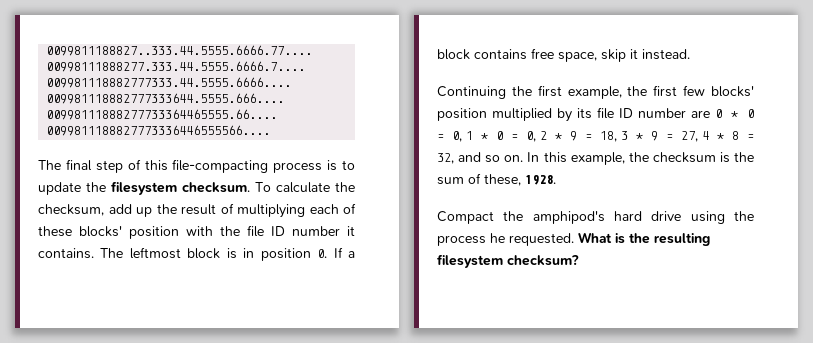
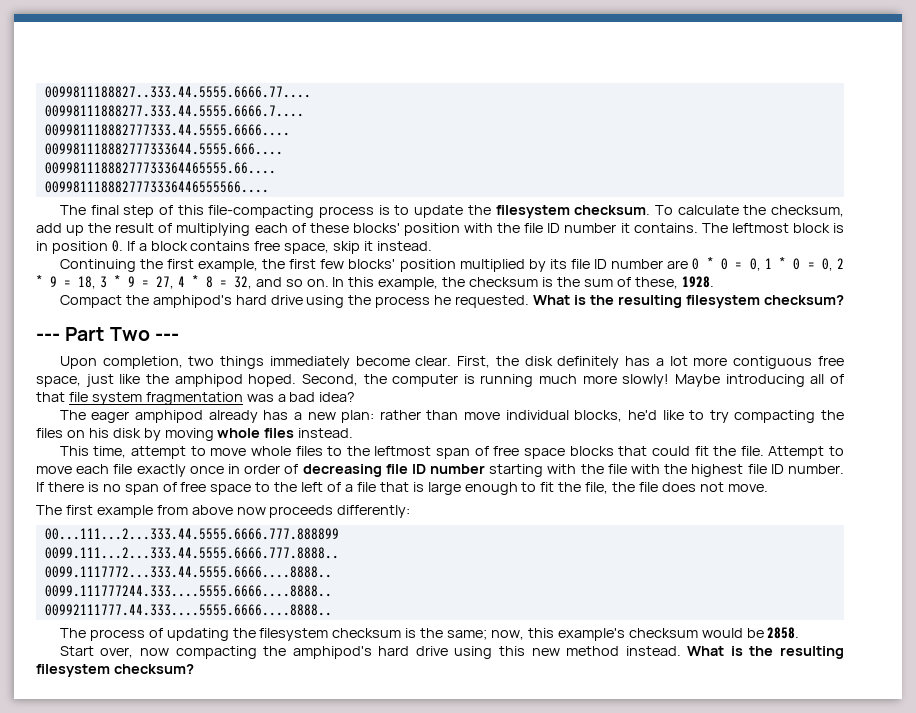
+ --- Part Two ---
+ Upon completion, two things immediately become clear. First, the disk definitely has a lot more contiguous free space, just like the amphipod hoped. Second, the computer is running much more slowly! Maybe introducing all of that file system fragmentation was a bad idea?
+ The eager amphipod already has a new plan: rather than move individual blocks, he'd like to try compacting the files on his disk by moving whole files instead.
+ This time, attempt to move whole files to the leftmost span of free space blocks that could fit the file. Attempt to move each file exactly once in order of decreasing file ID number starting with the file with the highest file ID number. If there is no span of free space to the left of a file that is large enough to fit the file, the file does not move.
+ The first example from above now proceeds differently:
+ 00...111...2...333.44.5555.6666.777.888899
+ 0099.111...2...333.44.5555.6666.777.8888..
+ 0099.1117772...333.44.5555.6666....8888..
+ 0099.111777244.333....5555.6666....8888..
+ 00992111777.44.333....5555.6666....8888..
+ The process of updating the filesystem checksum is the same; now, this example's checksum would be 2858.
+ Start over, now compacting the amphipod's hard drive using this new method instead. What is the resulting filesystem checksum?

